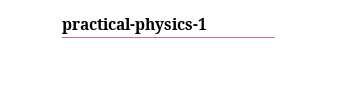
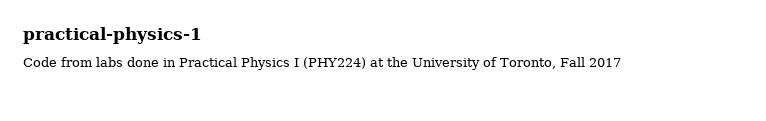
+ Code from labs done in Practical Physics I (PHY224) at the University of Toronto, Fall 2017

